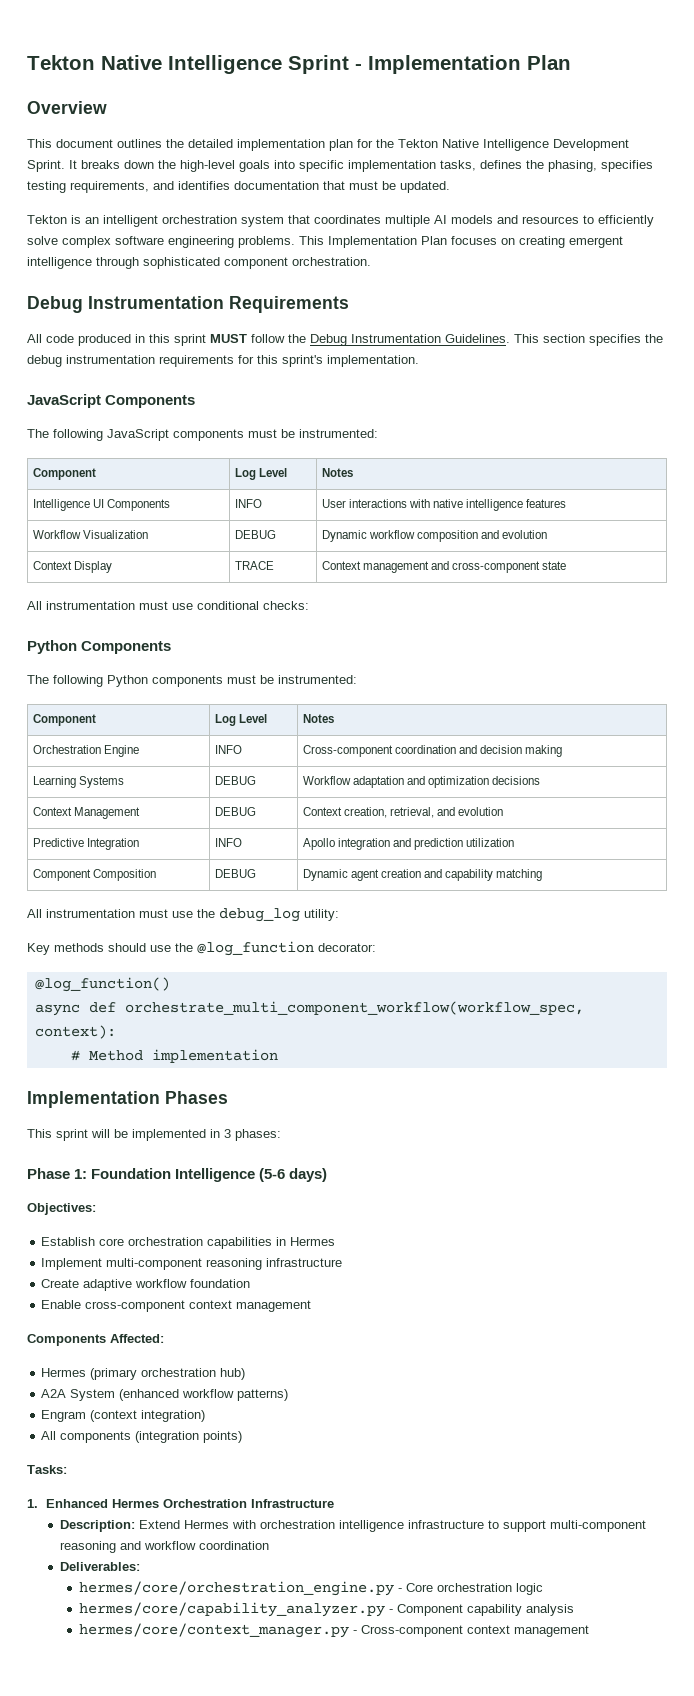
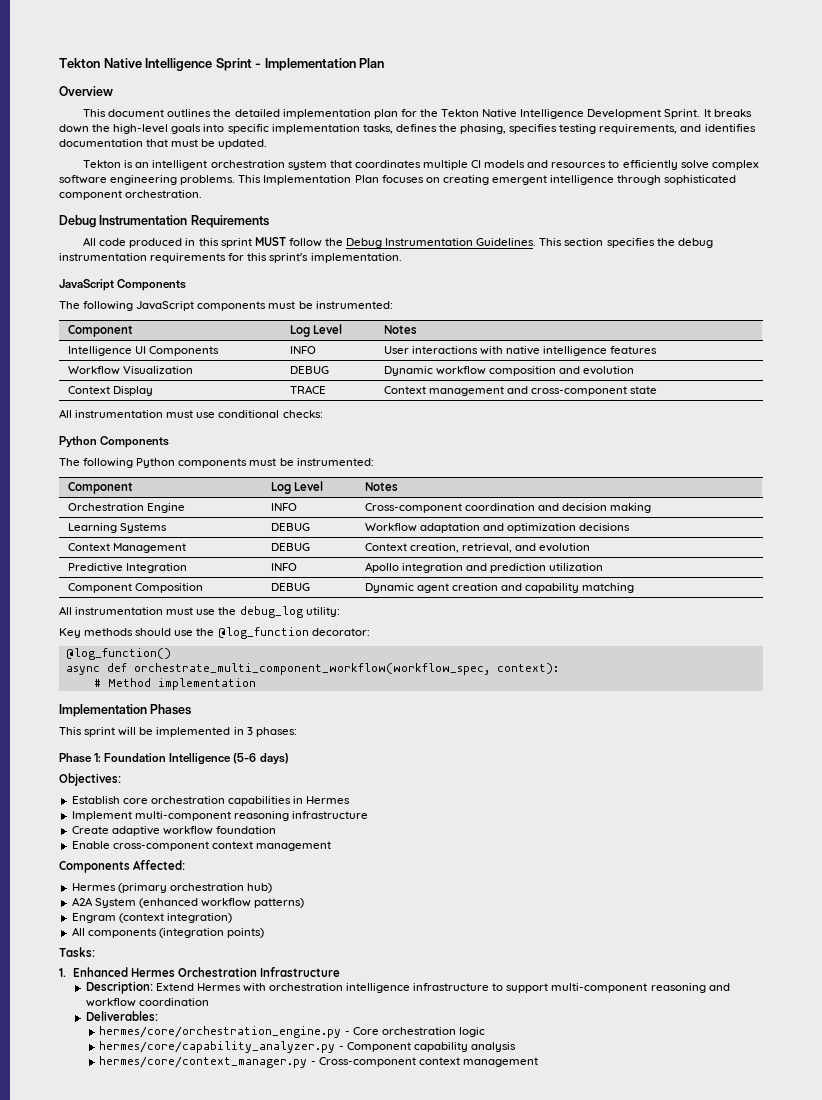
- Tekton is an intelligent orchestration system that coordinates multiple AI models and resources to efficiently solve complex software engineering problems.
+ Tekton is an intelligent orchestration system that coordinates multiple CI models and resources to efficiently solve complex software engineering problems.

